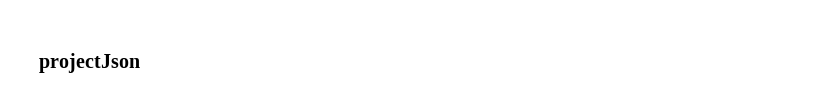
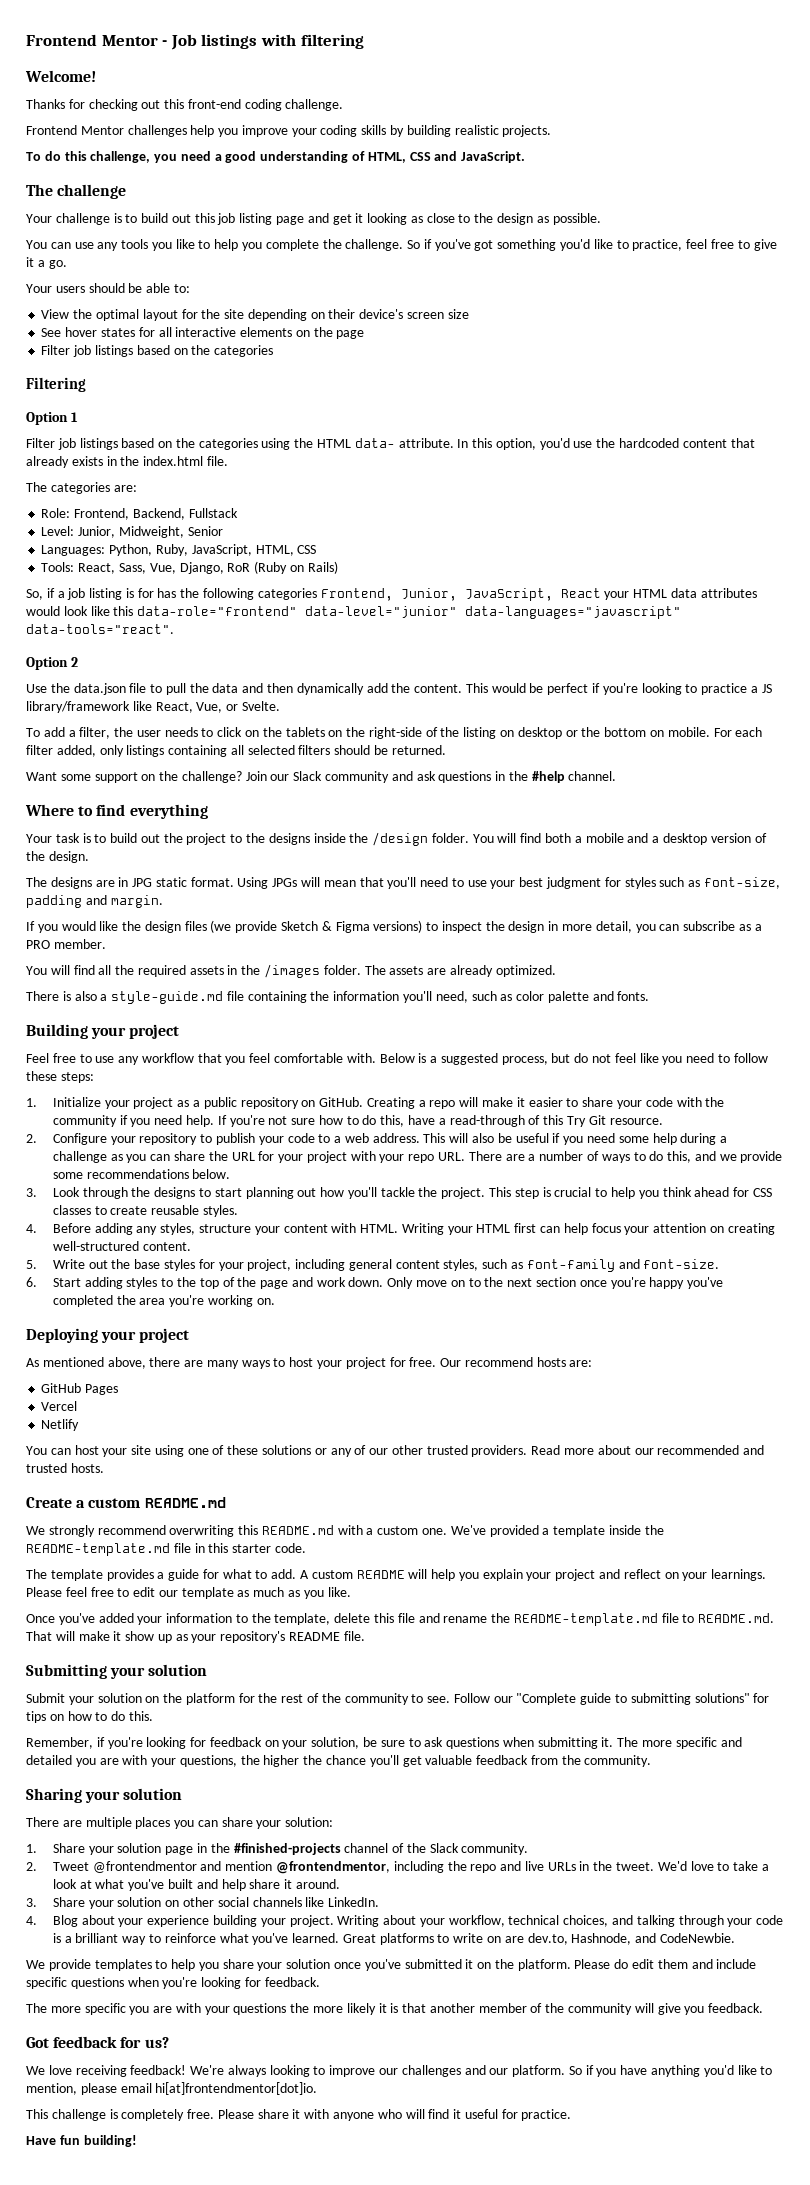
- projectJson
+ Frontend Mentor - Job listings with filtering
+ Welcome!
+ Thanks for checking out this front-end coding challenge.
+ Frontend Mentor challenges help you improve your coding skills by building realistic projects.
+ To do this challenge, you need a good understanding of HTML, CSS and JavaScript.
+ The challenge
+ Your challenge is to build out this job listing page and get it looking as close to the design as possible.
+ You can use any tools you like to help you complete the challenge. So if you've got something you'd like to practice, feel free to give it a go.
+ Your users should be able to:
+ View the optimal layout for the site depending on their device's screen size
+ See hover states for all interactive elements on the page
+ Filter job listings based on the categories
+ Filtering
+ Option 1
+ Filter job listings based on the categories using the HTML data- attribute. In this option, you'd use the hardcoded content that already exists in the index.html file.
+ The categories are:
+ Role: Frontend, Backend, Fullstack
+ Level: Junior, Midweight, Senior
+ Languages: Python, Ruby, JavaScript, HTML, CSS
+ Tools: React, Sass, Vue, Django, RoR (Ruby on Rails)
+ So, if a job listing is for has the following categories Frontend, Junior, JavaScript, React your HTML data attributes would look like this data-role="frontend" data-level="junior" data-languages="javascript" data-tools="react".
+ Option 2
+ Use the data.json file to pull the data and then dynamically add the content. This would be perfect if you're looking to practice a JS library/framework like React, Vue, or Svelte.
+ To add a filter, the user needs to click on the tablets on the right-side of the listing on desktop or the bottom on mobile. For each filter added, only listings containing all selected filters should be returned.
+ Want some support on the challenge? Join our Slack community and ask questions in the #help channel.
+ Where to find everything
+ Your task is to build out the project to the designs inside the /design folder. You will find both a mobile and a desktop version of the design.
+ The designs are in JPG static format. Using JPGs will mean that you'll need to use your best judgment for styles such as font-size, padding and margin.
+ If you would like the design files (we provide Sketch & Figma versions) to inspect the design in more detail, you can subscribe as a PRO member.
+ You will find all the required assets in the /images folder. The assets are already optimized.
+ There is also a style-guide.md file containing the information you'll need, such as color palette and fonts.
+ Building your project
+ Feel free to use any workflow that you feel comfortable with. Below is a suggested process, but do not feel like you need to follow these steps:
+ 1. Initialize your project as a public repository on GitHub. Creating a repo will make it easier to share your code with the community if you need help. If you're not sure how to do this, have a read-through of this Try Git resource.
+ 2. Configure your repository to publish your code to a web address. This will also be useful if you need some help during a challenge as you can share the URL for your project with your repo URL. There are a number of ways to do this, and we provide some recommendations below.
+ 3. Look through the designs to start planning out how you'll tackle the project. This step is crucial to help you think ahead for CSS classes to create reusable styles.
+ 4. Before adding any styles, structure your content with HTML. Writing your HTML first can help focus your attention on creating well-structured content.
+ 5. Write out the base styles for your project, including general content styles, such as font-family and font-size.
+ 6. Start adding styles to the top of the page and work down. Only move on to the next section once you're happy you've completed the area you're working on.
+ Deploying your project
+ As mentioned above, there are many ways to host your project for free. Our recommend hosts are:
+ GitHub Pages
+ Vercel
+ Netlify
+ You can host your site using one of these solutions or any of our other trusted providers. Read more about our recommended and trusted hosts.
+ Create a custom README.md
+ We strongly recommend overwriting this README.md with a custom one. We've provided a template inside the README-template.md file in this starter code.
+ The template provides a guide for what to add. A custom README will help you explain your project and reflect on your learnings. Please feel free to edit our template as much as you like.
+ Once you've added your information to the template, delete this file and rename the README-template.md file to README.md. That will make it show up as your repository's README file.
+ Submitting your solution
+ Submit your solution on the platform for the rest of the community to see. Follow our "Complete guide to submitting solutions" for tips on how to do this.
+ Remember, if you're looking for feedback on your solution, be sure to ask questions when submitting it. The more specific and detailed you are with your questions, the higher the chance you'll get valuable feedback from the community.
+ Sharing your solution
+ There are multiple places you can share your solution:
+ 1. Share your solution page in the #finished-projects channel of the Slack community.
+ 2. Tweet @frontendmentor and mention @frontendmentor, including the repo and live URLs in the tweet. We'd love to take a look at what you've built and help share it around.
+ 3. Share your solution on other social channels like LinkedIn.
+ 4. Blog about your experience building your project. Writing about your workflow, technical choices, and talking through your code is a brilliant way to reinforce what you've learned. Great platforms to write on are dev.to, Hashnode, and CodeNewbie.
+ We provide templates to help you share your solution once you've submitted it on the platform. Please do edit them and include specific questions when you're looking for feedback.
+ The more specific you are with your questions the more likely it is that another member of the community will give you feedback.
+ Got feedback for us?
+ We love receiving feedback! We're always looking to improve our challenges and our platform. So if you have anything you'd like to mention, please email hi[at]frontendmentor[dot]io.
+ This challenge is completely free. Please share it with anyone who will find it useful for practice.
+ Have fun building!

